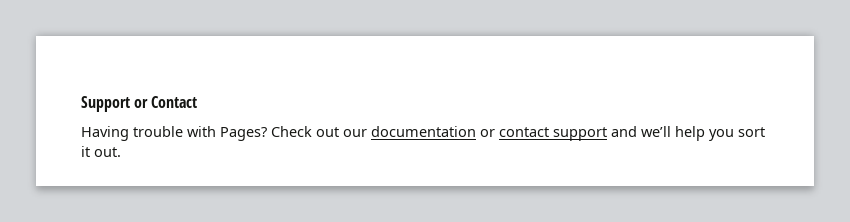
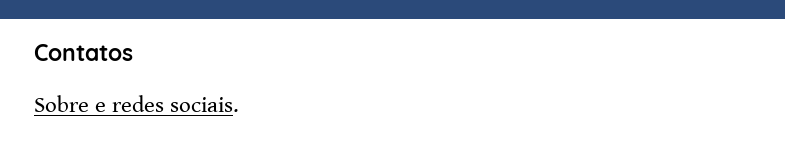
- Support or Contact
- Having trouble with Pages? Check out our documentation or contact support and we’ll help you sort it out.
+ Contatos
+ Sobre e redes sociais.

